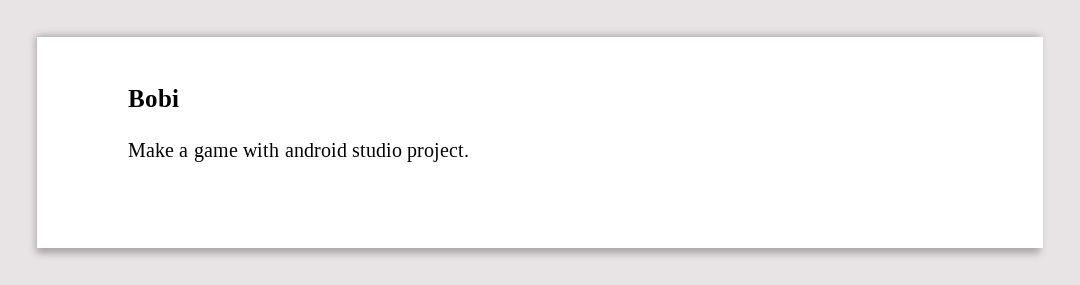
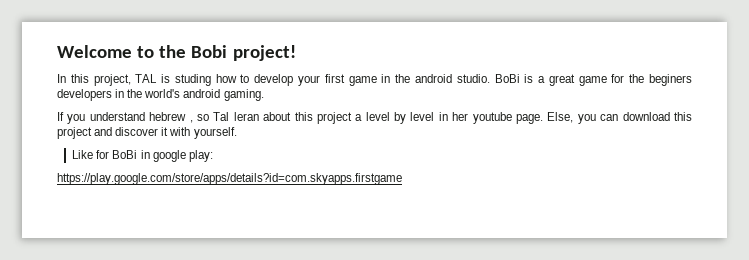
- Bobi
- Make a game with android studio project.
+ Welcome to the Bobi project!
+ In this project, TAL is studing how to develop your first game in the android studio. BoBi is a great game for the beginers developers in the world's android gaming.
+ If you understand hebrew , so Tal leran about this project a level by level in her youtube page. Else, you can download this project and discover it with yourself.
+ Like for BoBi in google play:
+ https://play.google.com/store/apps/details?id=com.skyapps.firstgame

